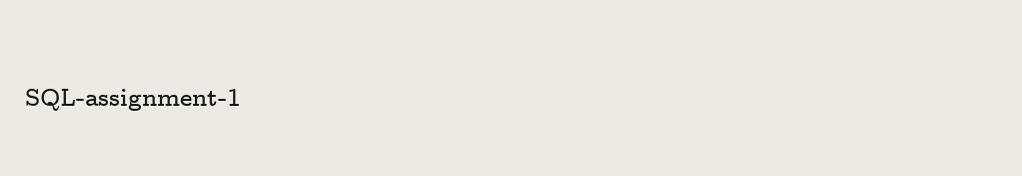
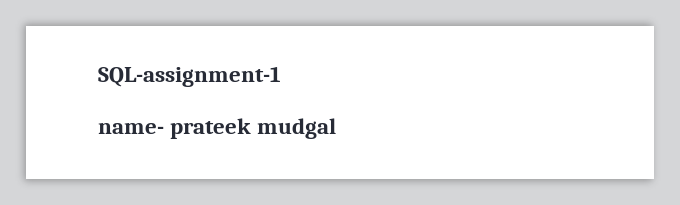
+ name- prateek mudgal

